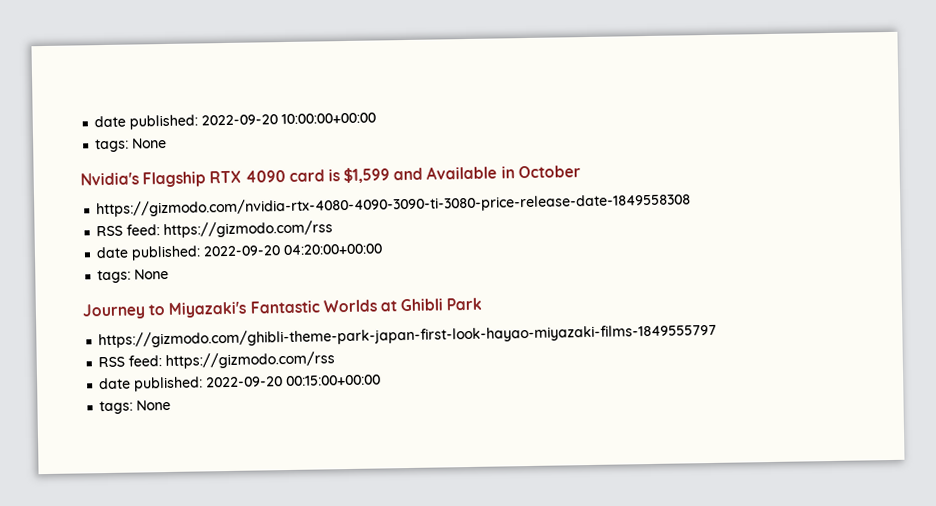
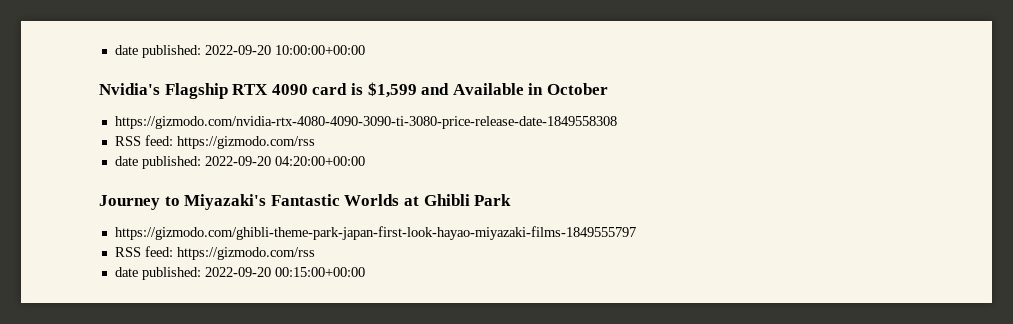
  date published: 2022-09-20 10:00:00+00:00
- tags: None
  date published: 2022-09-20 04:20:00+00:00
- tags: None
  date published: 2022-09-20 00:15:00+00:00
- tags: None

